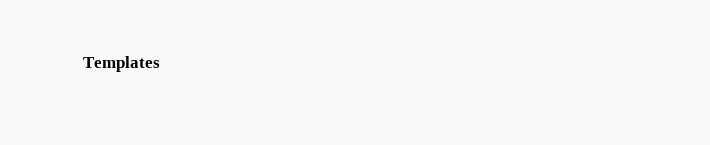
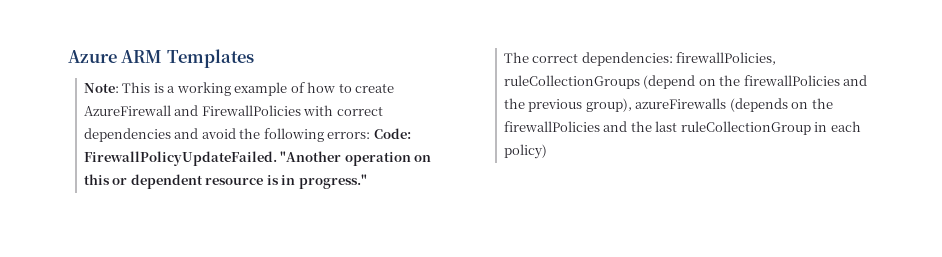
- Templates
+ Azure ARM Templates
+ Note: This is a working example of how to create AzureFirewall and FirewallPolicies with correct dependencies and avoid the following errors: Code: FirewallPolicyUpdateFailed. "Another operation on this or dependent resource is in progress."
+ The correct dependencies: firewallPolicies, ruleCollectionGroups (depend on the firewallPolicies and the previous group), azureFirewalls (depends on the firewallPolicies and the last ruleCollectionGroup in each policy)

